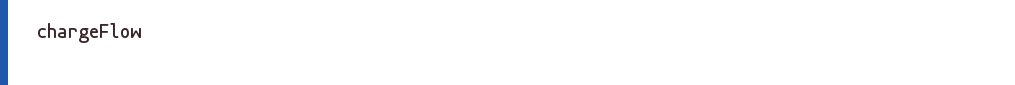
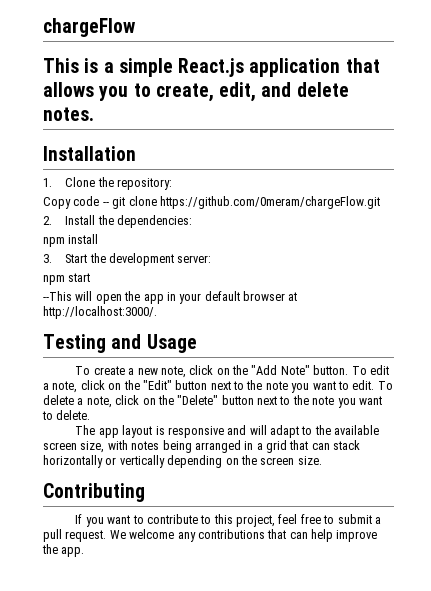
+ This is a simple React.js application that allows you to create, edit, and delete notes.
+ Installation
+ 1. Clone the repository:
+ Copy code -- git clone https://github.com/0meram/chargeFlow.git
+ 2. Install the dependencies:
+ npm install
+ 3. Start the development server:
+ npm start
+ --This will open the app in your default browser at http://localhost:3000/.
+ Testing and Usage
+ To create a new note, click on the "Add Note" button. To edit a note, click on the "Edit" button next to the note you want to edit. To delete a note, click on the "Delete" button next to the note you want to delete.
+ The app layout is responsive and will adapt to the available screen size, with notes being arranged in a grid that can stack horizontally or vertically depending on the screen size.
+ Contributing
+ If you want to contribute to this project, feel free to submit a pull request. We welcome any contributions that can help improve the app.

